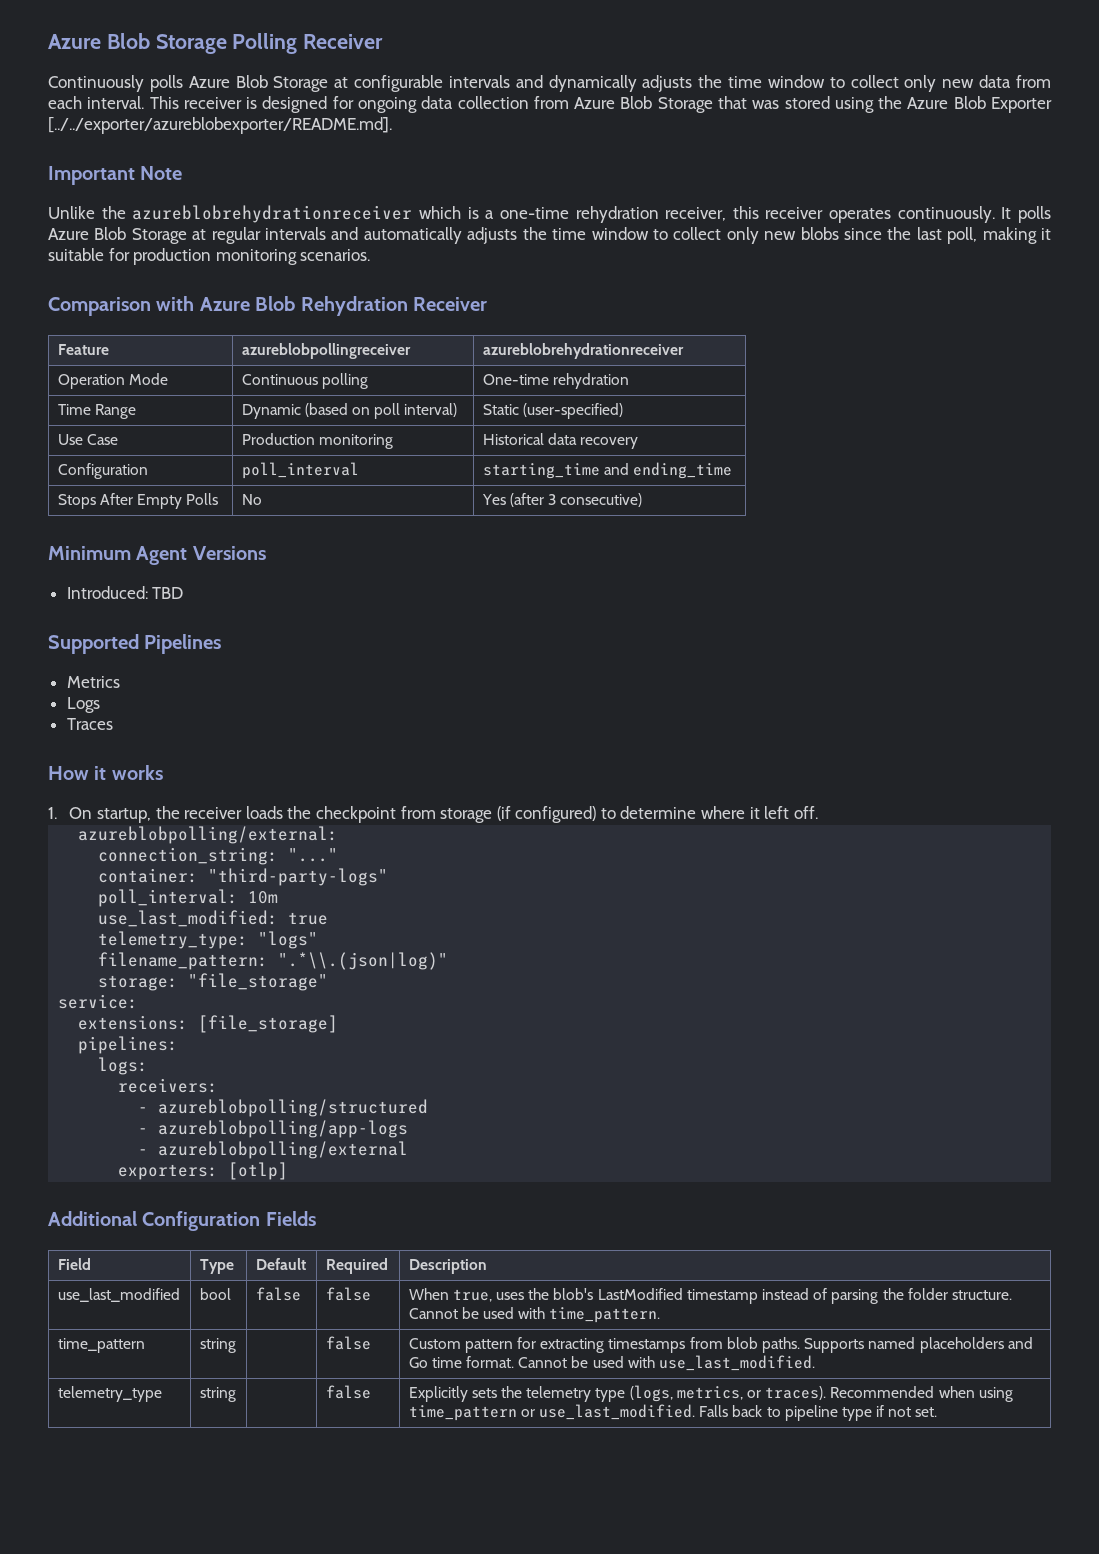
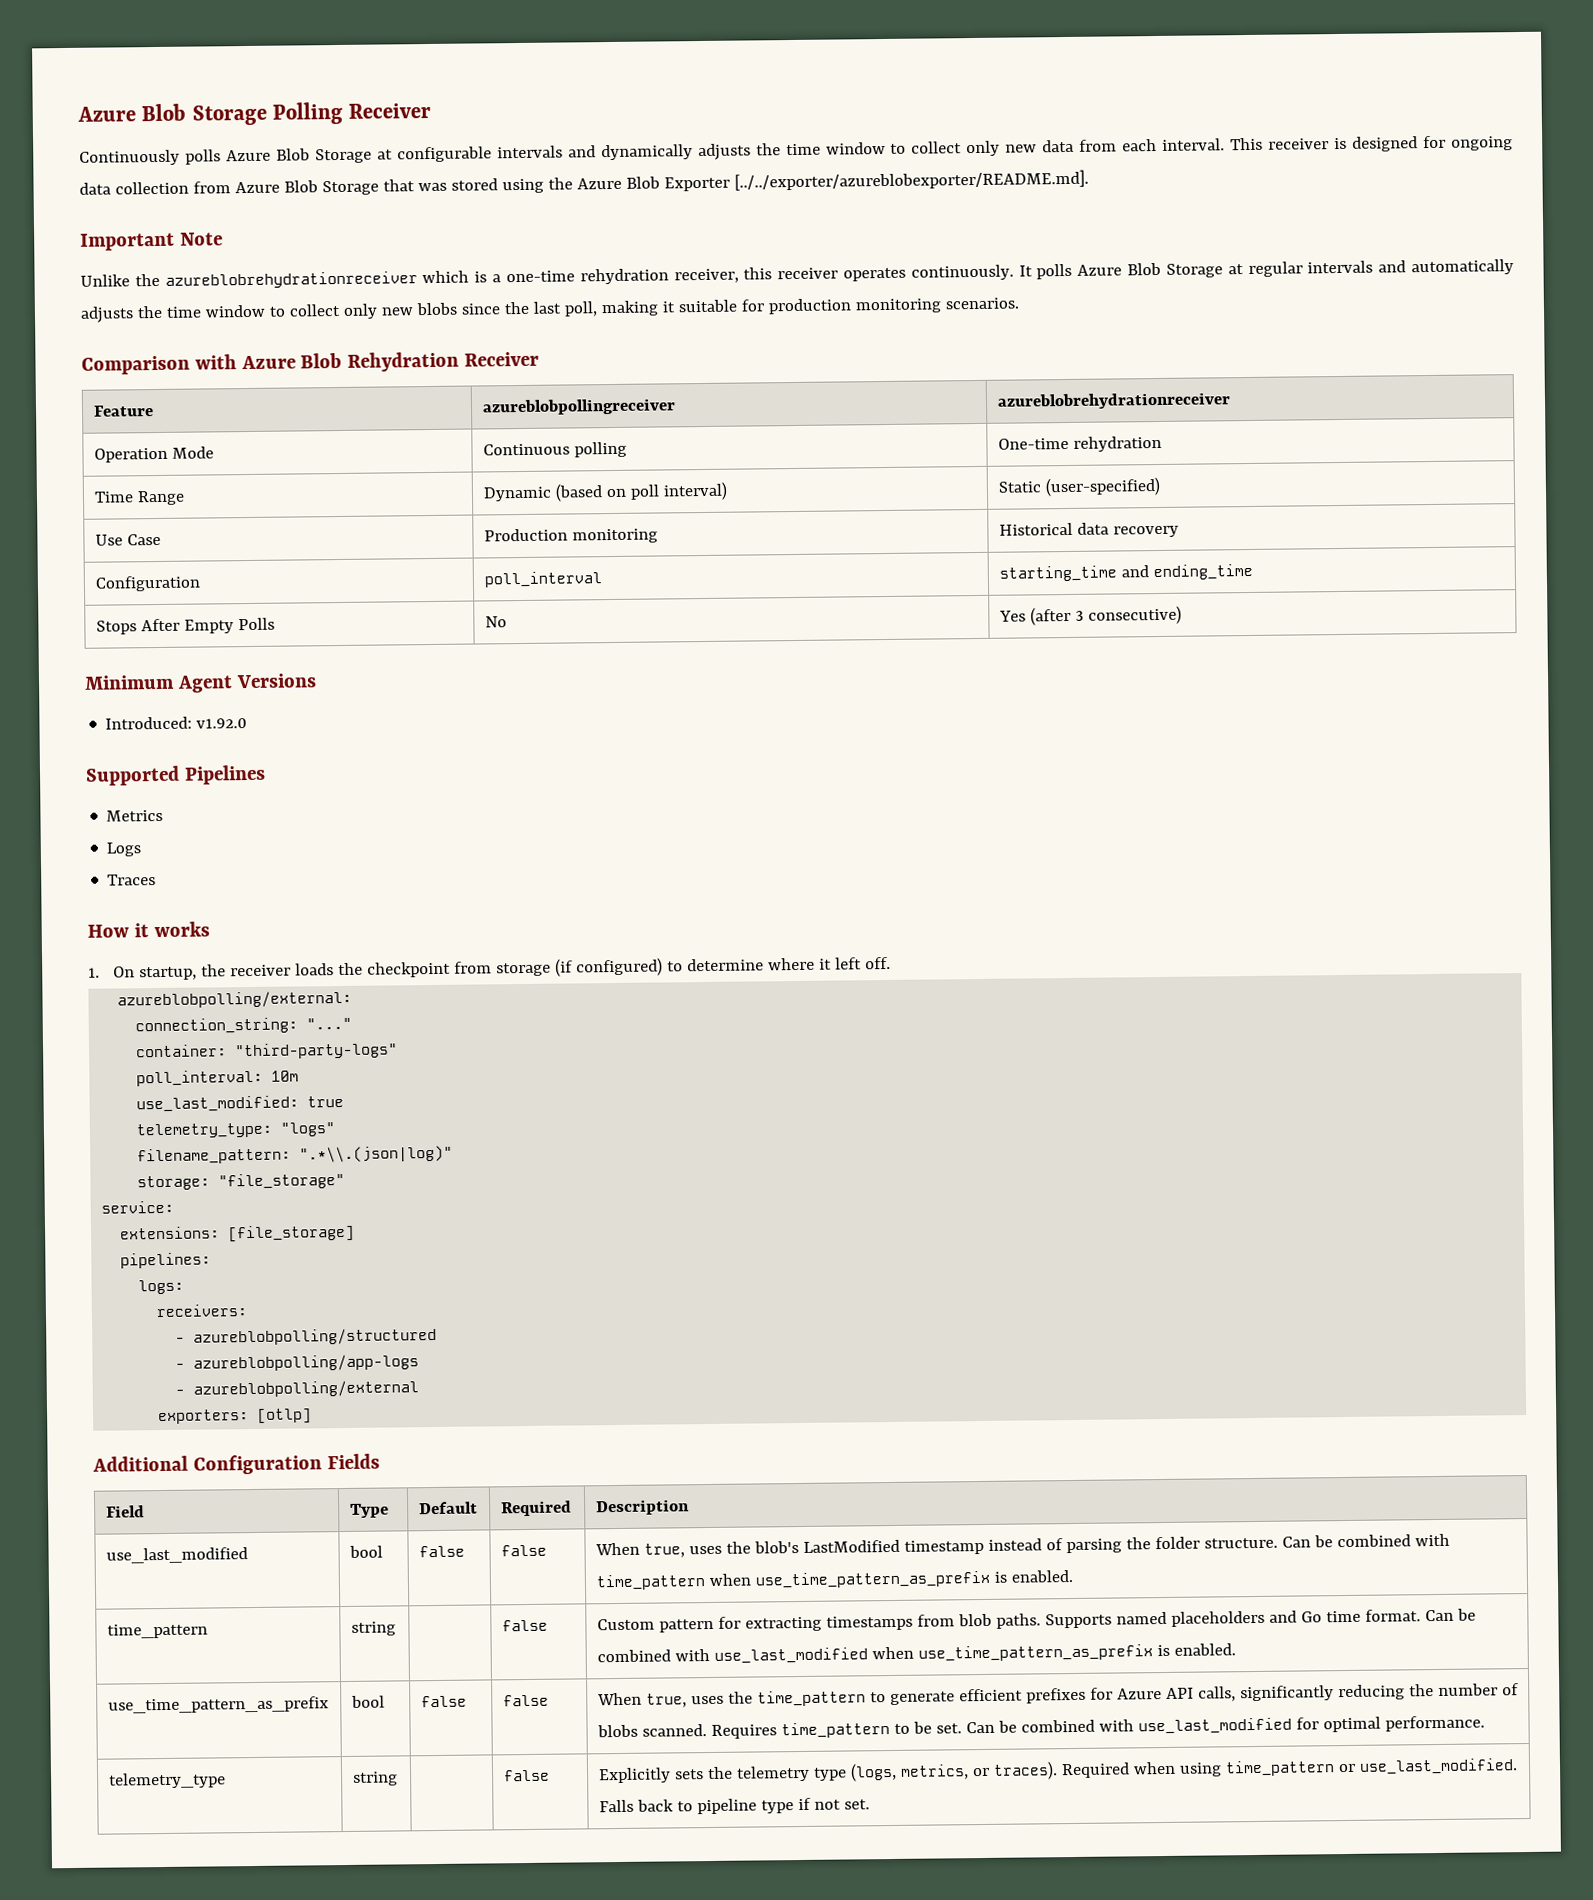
- Introduced: TBD
+ Introduced: v1.92.0
- use_last_modified | bool | false | false | When true, uses the blob's LastModified timestamp instead of parsing the folder structure. Cannot be used with time_pattern.
+ use_last_modified | bool | false | false | When true, uses the blob's LastModified timestamp instead of parsing the folder structure. Can be combined with time_pattern when use_time_pattern_as_prefix is enabled.
- time_pattern | string | | false | Custom pattern for extracting timestamps from blob paths. Supports named placeholders and Go time format. Cannot be used with use_last_modified.
+ time_pattern | string | | false | Custom pattern for extracting timestamps from blob paths. Supports named placeholders and Go time format. Can be combined with use_last_modified when use_time_pattern_as_prefix is enabled.
+ use_time_pattern_as_prefix | bool | false | false | When true, uses the time_pattern to generate efficient prefixes for Azure API calls, significantly reducing the number of blobs scanned. Requires time_pattern to be set. Can be combined with use_last_modified for optimal performance.
- telemetry_type | string | | false | Explicitly sets the telemetry type (logs, metrics, or traces). Recommended when using time_pattern or use_last_modified. Falls back to pipeline type if not set.
+ telemetry_type | string | | false | Explicitly sets the telemetry type (logs, metrics, or traces). Required when using time_pattern or use_last_modified. Falls back to pipeline type if not set.

